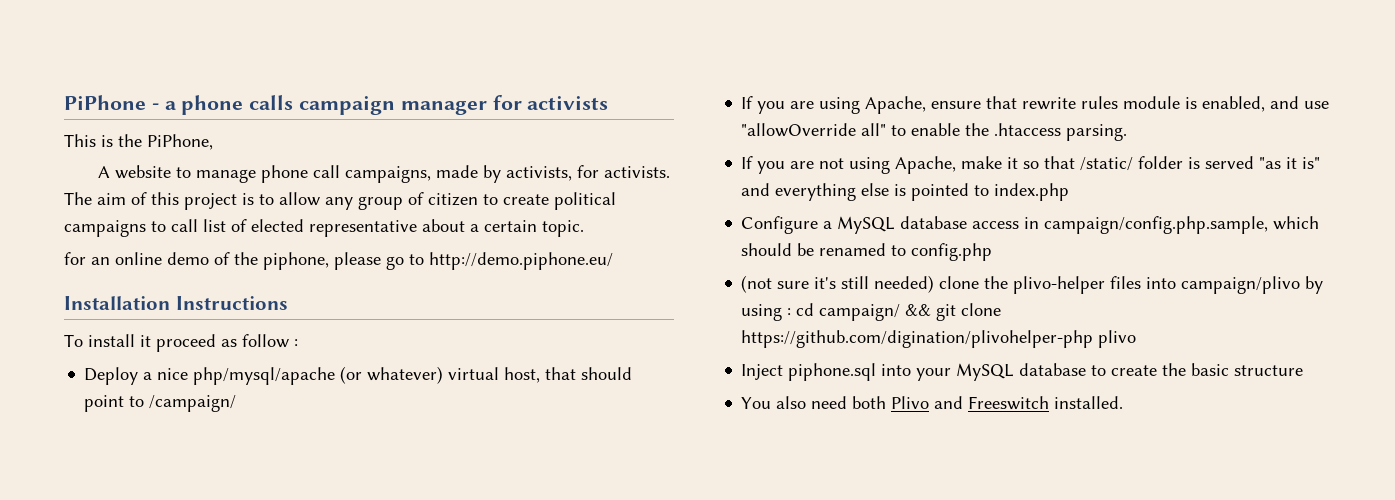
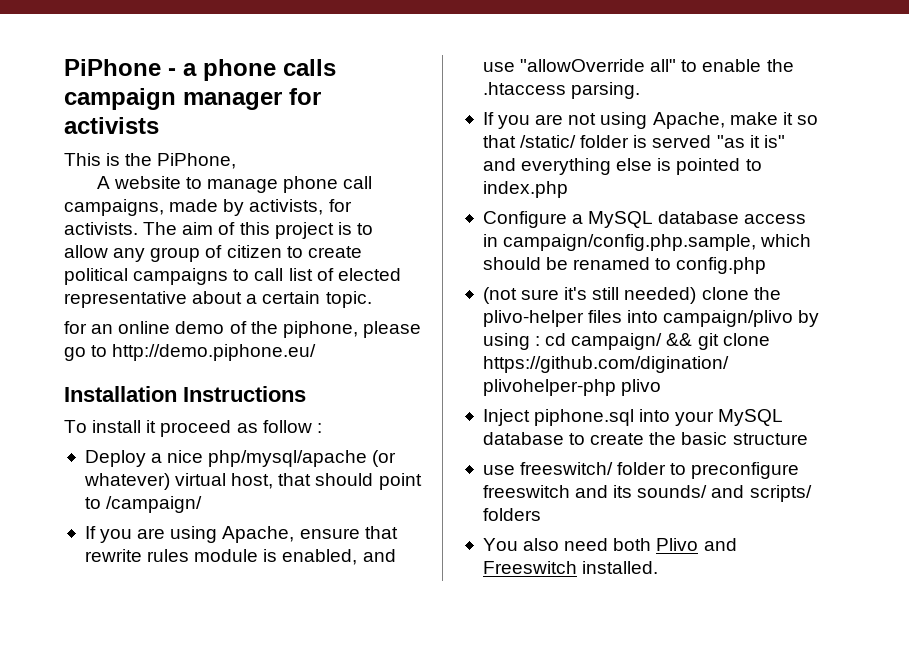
+ use freeswitch/ folder to preconfigure freeswitch and its sounds/ and scripts/ folders

